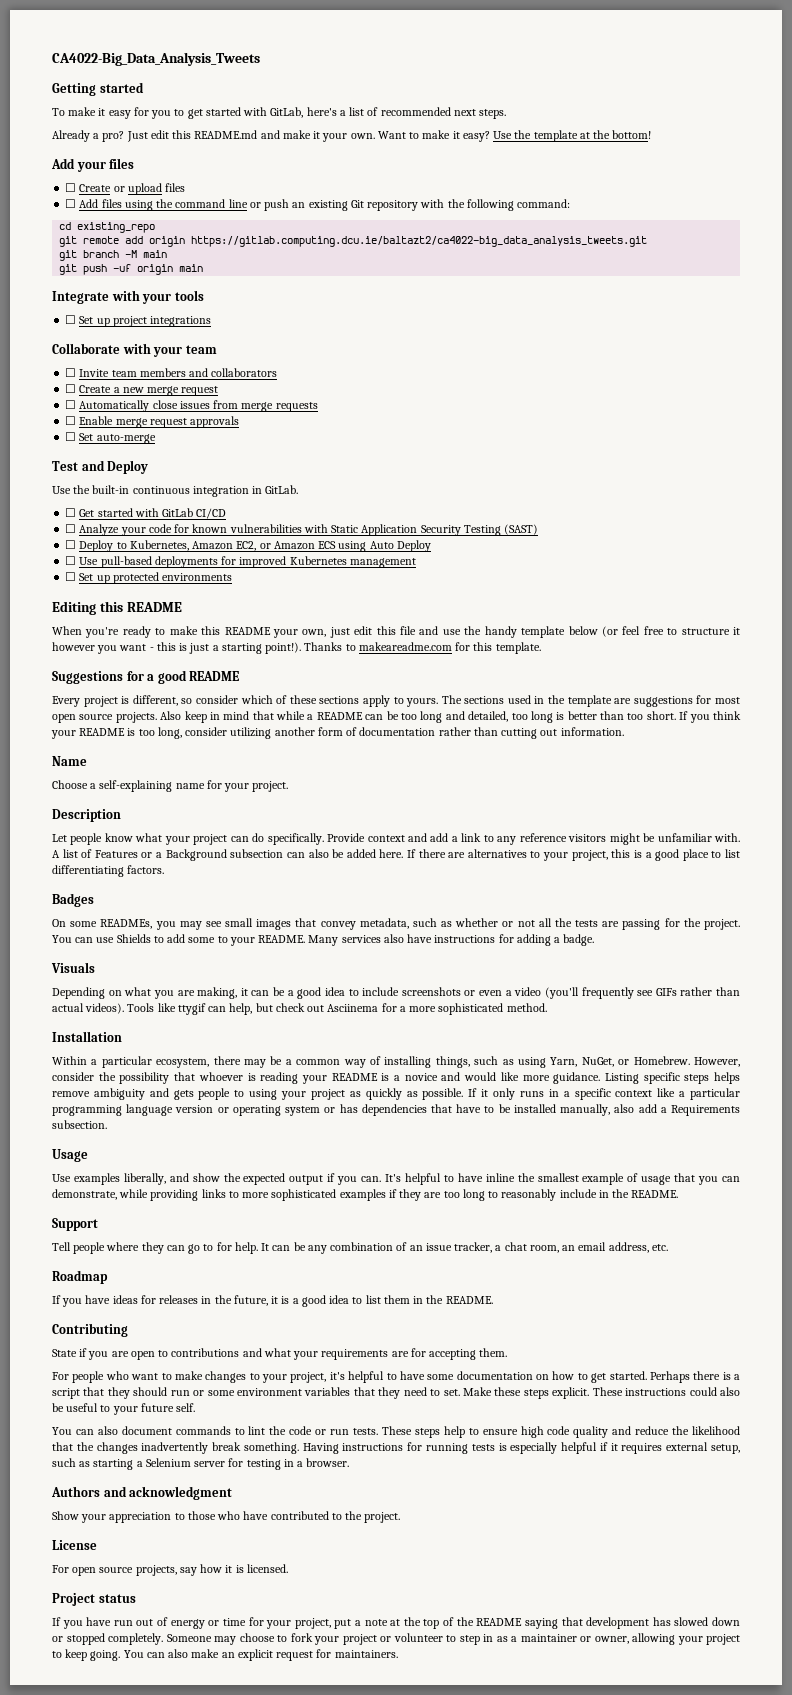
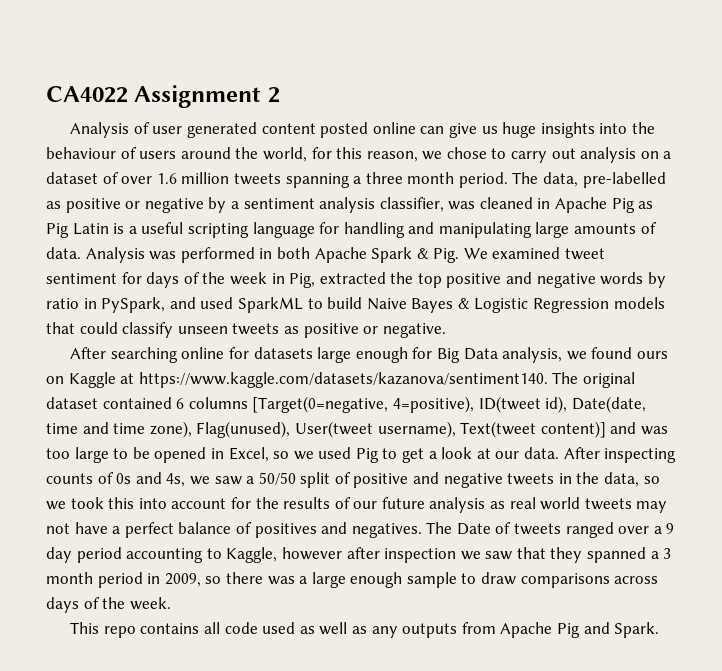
- CA4022-Big_Data_Analysis_Tweets
- Getting started
- To make it easy for you to get started with GitLab, here's a list of recommended next steps.
- Already a pro? Just edit this README.md and make it your own. Want to make it easy? Use the template at the bottom!
- Add your files
- ☐ Create or upload files
- ☐ Add files using the command line or push an existing Git repository with the following command:
- cd existing_repo
- git remote add origin https://gitlab.computing.dcu.ie/baltazt2/ca4022-big_data_analysis_tweets.git
- git branch -M main
- git push -uf origin main
- Integrate with your tools
- ☐ Set up project integrations
- Collaborate with your team
- ☐ Invite team members and collaborators
- ☐ Create a new merge request
- ☐ Automatically close issues from merge requests
- ☐ Enable merge request approvals
- ☐ Set auto-merge
- Test and Deploy
- Use the built-in continuous integration in GitLab.
- ☐ Get started with GitLab CI/CD
- ☐ Analyze your code for known vulnerabilities with Static Application Security Testing (SAST)
- ☐ Deploy to Kubernetes, Amazon EC2, or Amazon ECS using Auto Deploy
- ☐ Use pull-based deployments for improved Kubernetes management
- ☐ Set up protected environments
- Editing this README
- When you're ready to make this README your own, just edit this file and use the handy template below (or feel free to structure it however you want - this is just a starting point!). Thanks to makeareadme.com for this template.
- Suggestions for a good README
- Every project is different, so consider which of these sections apply to yours. The sections used in the template are suggestions for most open source projects. Also keep in mind that while a README can be too long and detailed, too long is better than too short. If you think your README is too long, consider utilizing another form of documentation rather than cutting out information.
- Name
- Choose a self-explaining name for your project.
- Description
- Let people know what your project can do specifically. Provide context and add a link to any reference visitors might be unfamiliar with. A list of Features or a Background subsection can also be added here. If there are alternatives to your project, this is a good place to list differentiating factors.
- Badges
- On some READMEs, you may see small images that convey metadata, such as whether or not all the tests are passing for the project. You can use Shields to add some to your README. Many services also have instructions for adding a badge.
- Visuals
- Depending on what you are making, it can be a good idea to include screenshots or even a video (you'll frequently see GIFs rather than actual videos). Tools like ttygif can help, but check out Asciinema for a more sophisticated method.
- Installation
- Within a particular ecosystem, there may be a common way of installing things, such as using Yarn, NuGet, or Homebrew. However, consider the possibility that whoever is reading your README is a novice and would like more guidance. Listing specific steps helps remove ambiguity and gets people to using your project as quickly as possible. If it only runs in a specific context like a particular programming language version or operating system or has dependencies that have to be installed manually, also add a Requirements subsection.
- Usage
- Use examples liberally, and show the expected output if you can. It's helpful to have inline the smallest example of usage that you can demonstrate, while providing links to more sophisticated examples if they are too long to reasonably include in the README.
- Support
- Tell people where they can go to for help. It can be any combination of an issue tracker, a chat room, an email address, etc.
- Roadmap
- If you have ideas for releases in the future, it is a good idea to list them in the README.
- Contributing
- State if you are open to contributions and what your requirements are for accepting them.
- For people who want to make changes to your project, it's helpful to have some documentation on how to get started. Perhaps there is a script that they should run or some environment variables that they need to set. Make these steps explicit. These instructions could also be useful to your future self.
- You can also document commands to lint the code or run tests. These steps help to ensure high code quality and reduce the likelihood that the changes inadvertently break something. Having instructions for running tests is especially helpful if it requires external setup, such as starting a Selenium server for testing in a browser.
- Authors and acknowledgment
- Show your appreciation to those who have contributed to the project.
- License
- For open source projects, say how it is licensed.
- Project status
- If you have run out of energy or time for your project, put a note at the top of the README saying that development has slowed down or stopped completely. Someone may choose to fork your project or volunteer to step in as a maintainer or owner, allowing your project to keep going. You can also make an explicit request for maintainers.
+ CA4022 Assignment 2
+ Analysis of user generated content posted online can give us huge insights into the behaviour of users around the world, for this reason, we chose to carry out analysis on a dataset of over 1.6 million tweets spanning a three month period. The data, pre-labelled as positive or negative by a sentiment analysis classifier, was cleaned in Apache Pig as Pig Latin is a useful scripting language for handling and manipulating large amounts of data. Analysis was performed in both Apache Spark & Pig. We examined tweet sentiment for days of the week in Pig, extracted the top positive and negative words by ratio in PySpark, and used SparkML to build Naive Bayes & Logistic Regression models that could classify unseen tweets as positive or negative.
+ After searching online for datasets large enough for Big Data analysis, we found ours on Kaggle at https://www.kaggle.com/datasets/kazanova/sentiment140. The original dataset contained 6 columns [Target(0=negative, 4=positive), ID(tweet id), Date(date, time and time zone), Flag(unused), User(tweet username), Text(tweet content)] and was too large to be opened in Excel, so we used Pig to get a look at our data. After inspecting counts of 0s and 4s, we saw a 50/50 split of positive and negative tweets in the data, so we took this into account for the results of our future analysis as real world tweets may not have a perfect balance of positives and negatives. The Date of tweets ranged over a 9 day period accounting to Kaggle, however after inspection we saw that they spanned a 3 month period in 2009, so there was a large enough sample to draw comparisons across days of the week.
+ This repo contains all code used as well as any outputs from Apache Pig and Spark.

